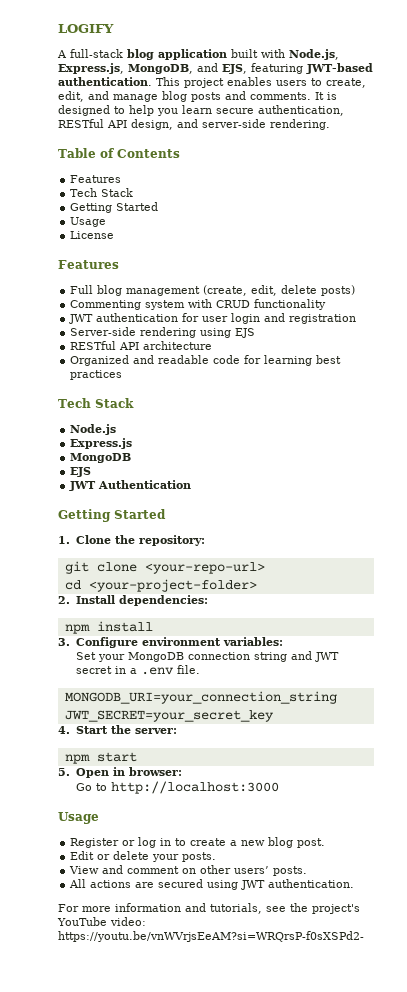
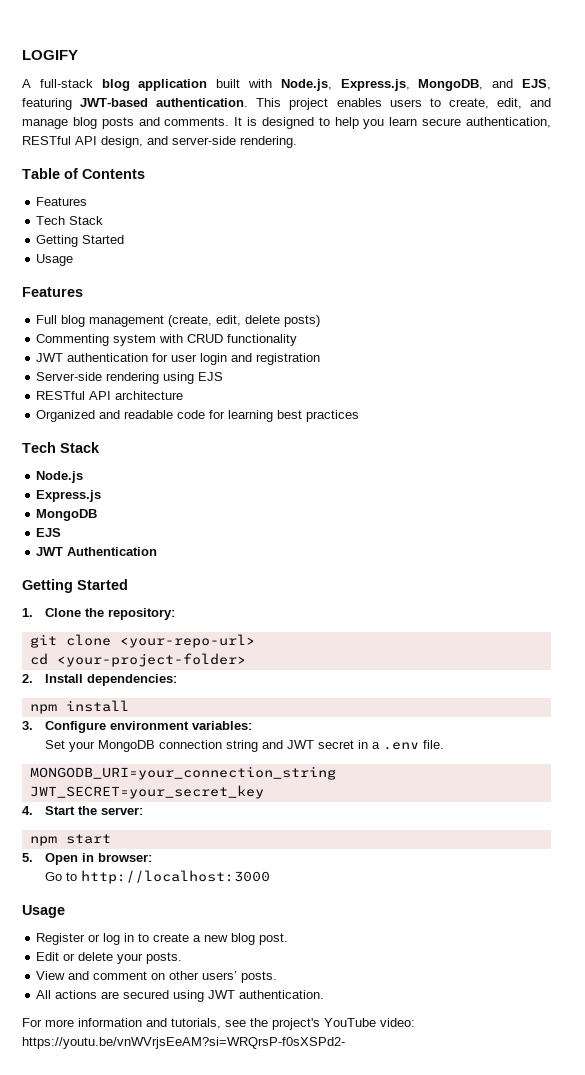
- License

